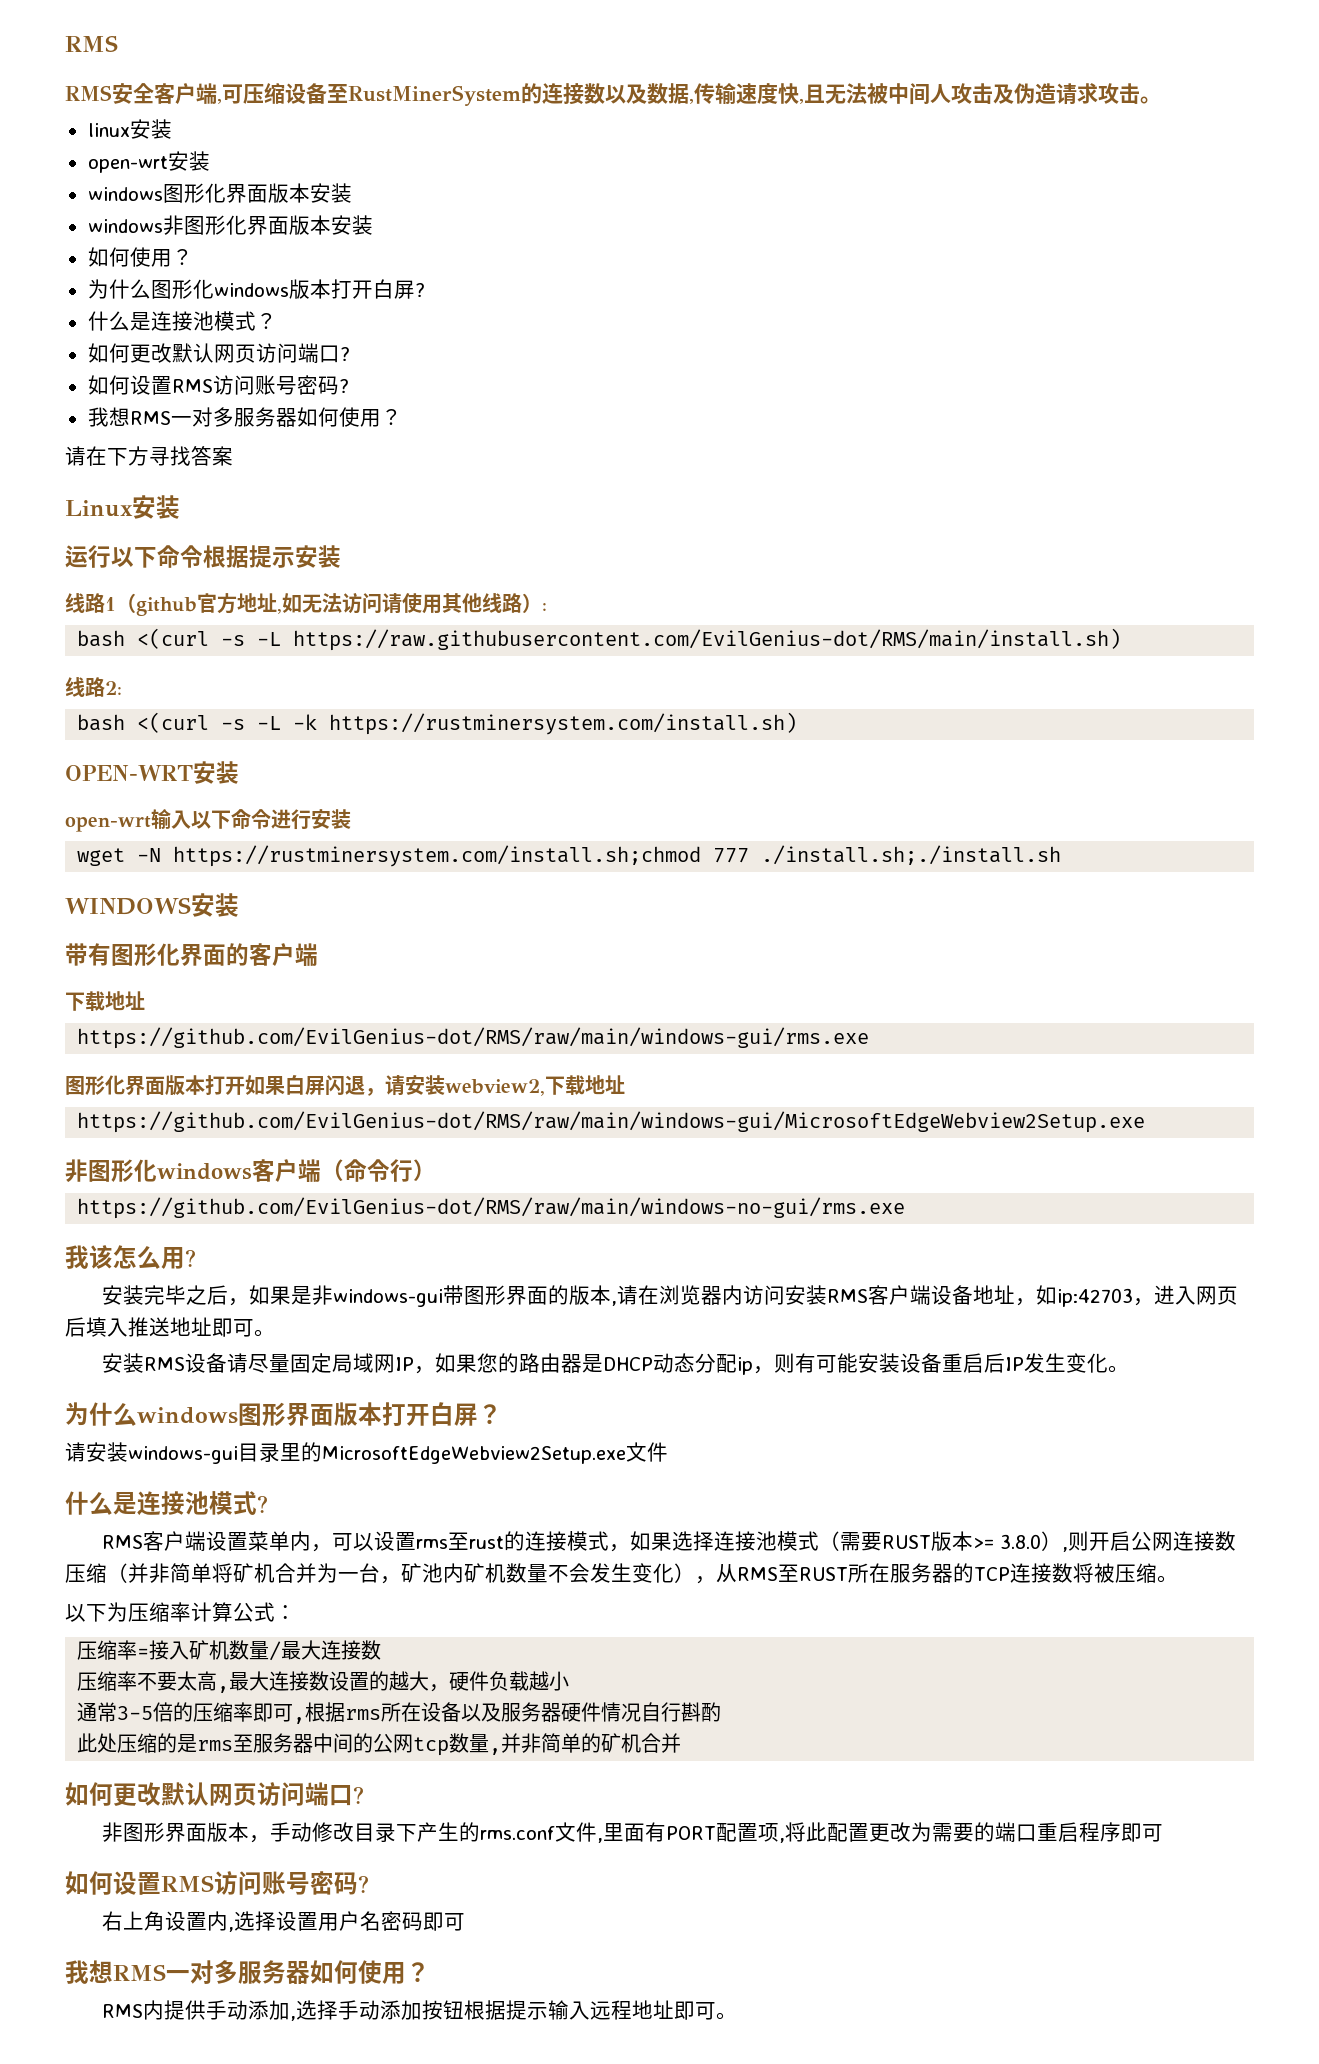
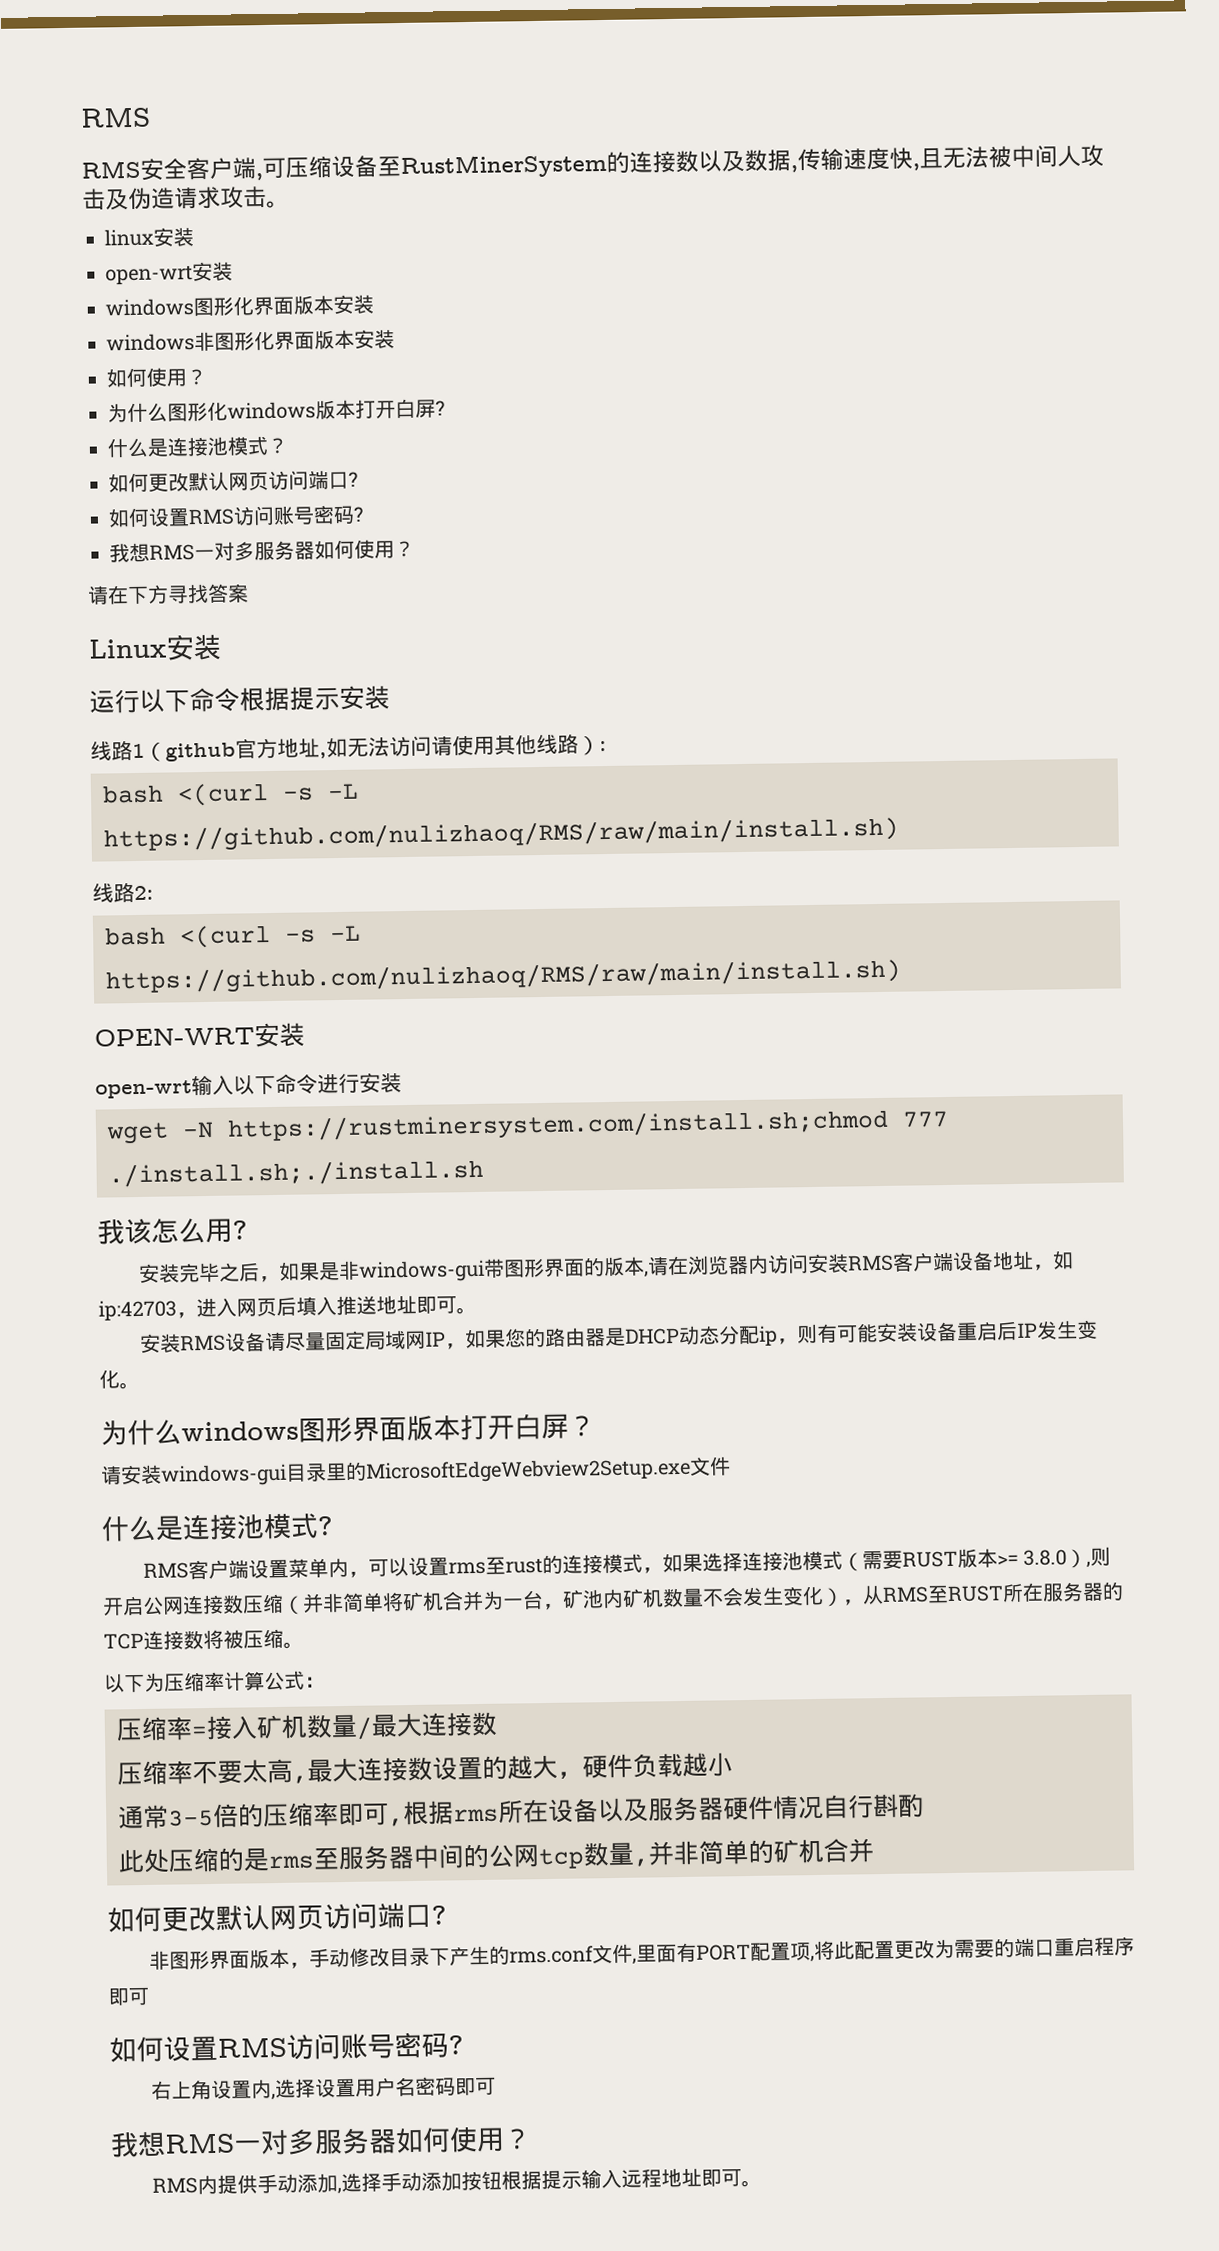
  线路1（github官方地址,如无法访问请使用其他线路）:
- bash <(curl -s -L https://raw.githubusercontent.com/EvilGenius-dot/RMS/main/install.sh)
+ bash <(curl -s -L https://github.com/nulizhaoq/RMS/raw/main/install.sh)
  线路2:
- bash <(curl -s -L -k https://rustminersystem.com/install.sh)
+ bash <(curl -s -L https://github.com/nulizhaoq/RMS/raw/main/install.sh)
- WINDOWS安装
- 带有图形化界面的客户端
- 下载地址
- https://github.com/EvilGenius-dot/RMS/raw/main/windows-gui/rms.exe
- 图形化界面版本打开如果白屏闪退，请安装webview2,下载地址
- https://github.com/EvilGenius-dot/RMS/raw/main/windows-gui/MicrosoftEdgeWebview2Setup.exe
- 非图形化windows客户端（命令行）
- https://github.com/EvilGenius-dot/RMS/raw/main/windows-no-gui/rms.exe

